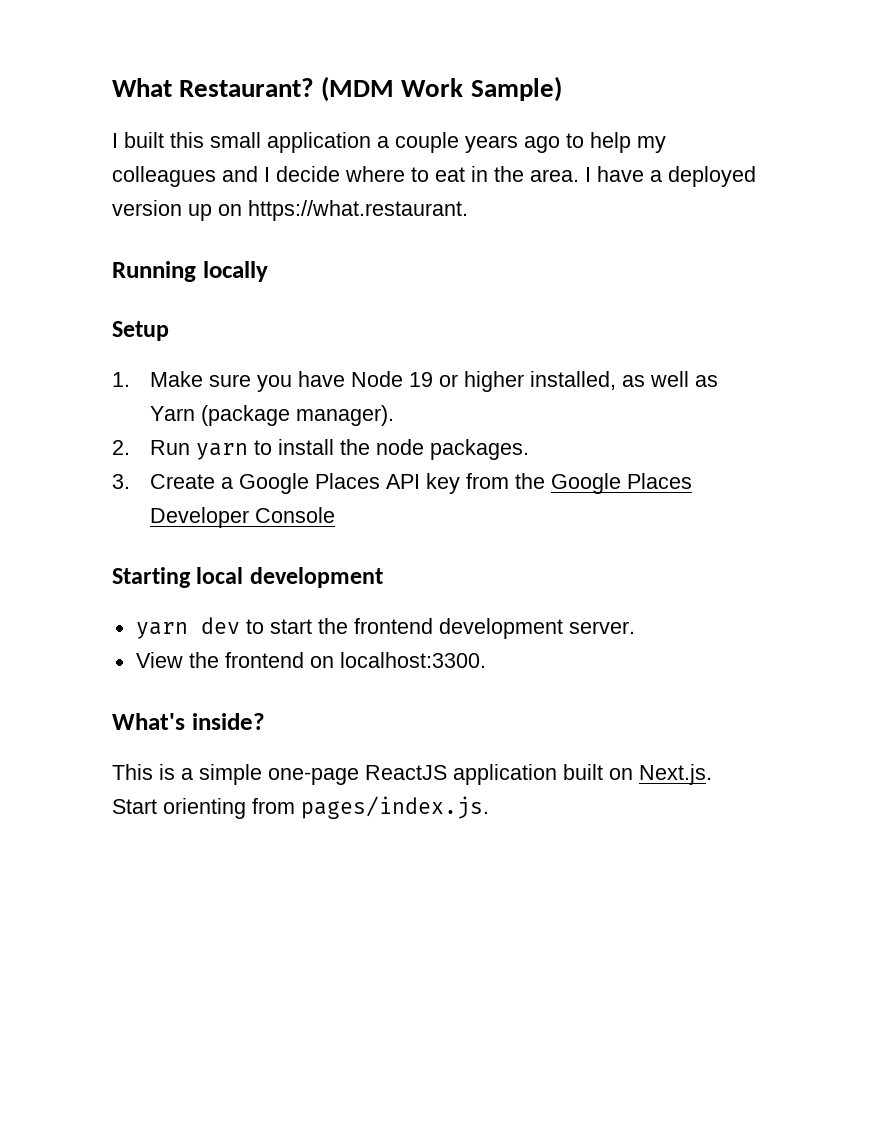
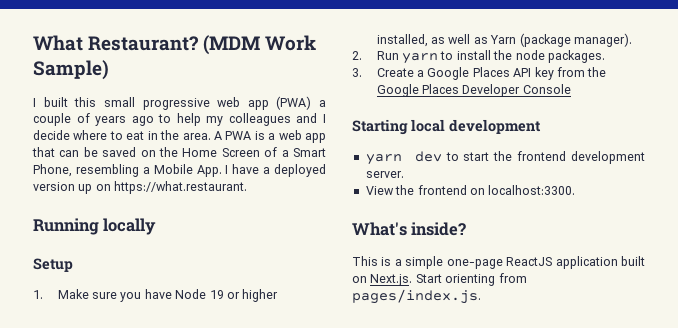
- I built this small application a couple years ago to help my colleagues and I decide where to eat in the area.
+ I built this small progressive web app (PWA) a couple of years ago to help my colleagues and I decide where to eat in the area.
- I have a deployed version up on https://what.restaurant.
+ A PWA is a web app that can be saved on the Home Screen of a Smart Phone, resembling a Mobile App. I have a deployed version up on https://what.restaurant.

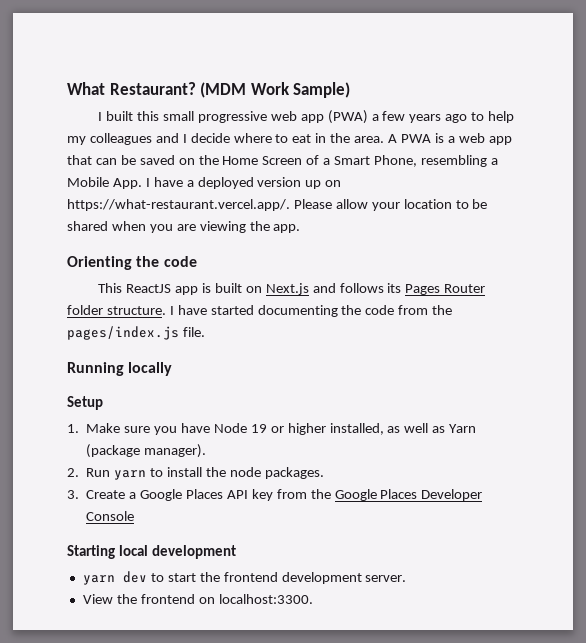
- I built this small progressive web app (PWA) a couple of years ago to help my colleagues and I decide where to eat in the area.
+ I built this small progressive web app (PWA) a few years ago to help my colleagues and I decide where to eat in the area.
- A PWA is a web app that can be saved on the Home Screen of a Smart Phone, resembling a Mobile App. I have a deployed version up on https://what.restaurant.
+ A PWA is a web app that can be saved on the Home Screen of a Smart Phone, resembling a Mobile App. I have a deployed version up on https://what-restaurant.vercel.app/. Please allow your location to be shared when you are viewing the app.
+ Orienting the code
+ This ReactJS app is built on Next.js and follows its Pages Router folder structure. I have started documenting the code from the pages/index.js file.
- What's inside?
- This is a simple one-page ReactJS application built on Next.js. Start orienting from pages/index.js.

